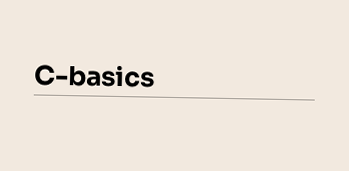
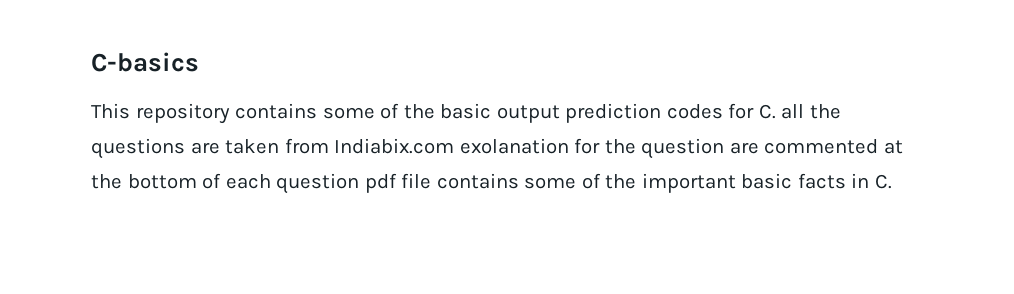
+ This repository contains some of the basic output prediction codes for C. all the questions are taken from Indiabix.com exolanation for the question are commented at the bottom of each question pdf file contains some of the important basic facts in C.

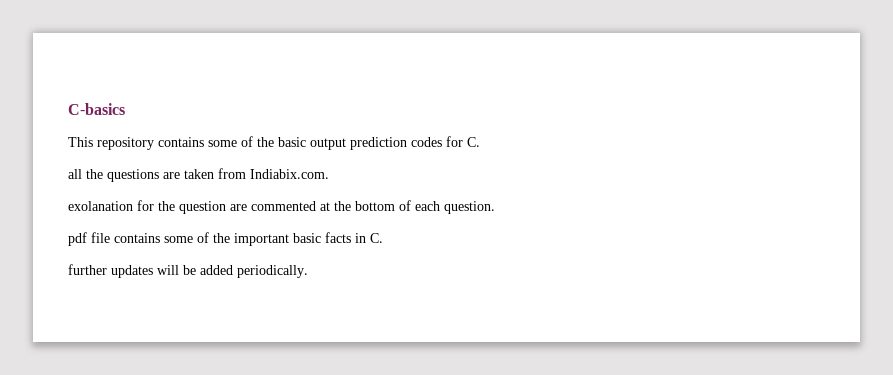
- This repository contains some of the basic output prediction codes for C. all the questions are taken from Indiabix.com exolanation for the question are commented at the bottom of each question pdf file contains some of the important basic facts in C.
+ This repository contains some of the basic output prediction codes for C.
+ all the questions are taken from Indiabix.com.
+ exolanation for the question are commented at the bottom of each question.
+ pdf file contains some of the important basic facts in C.
+ further updates will be added periodically.

